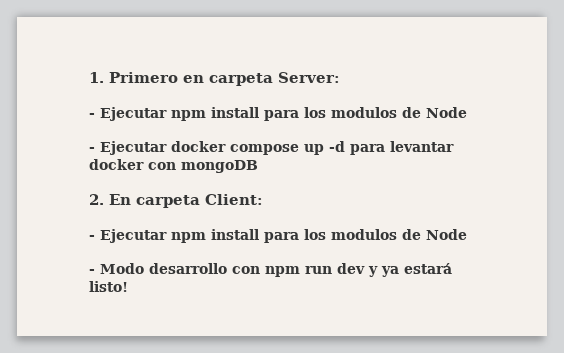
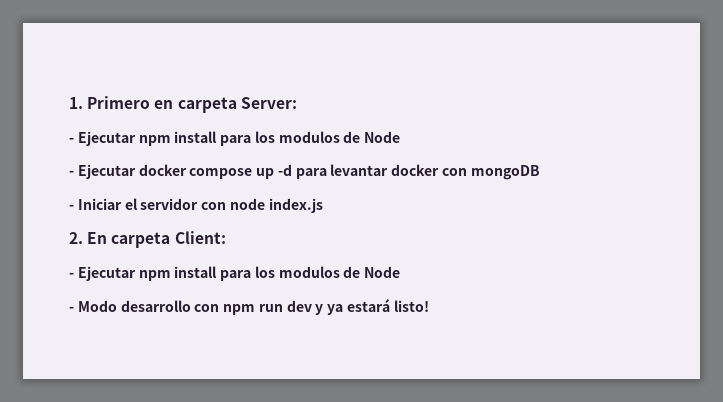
+ - Iniciar el servidor con node index.js

